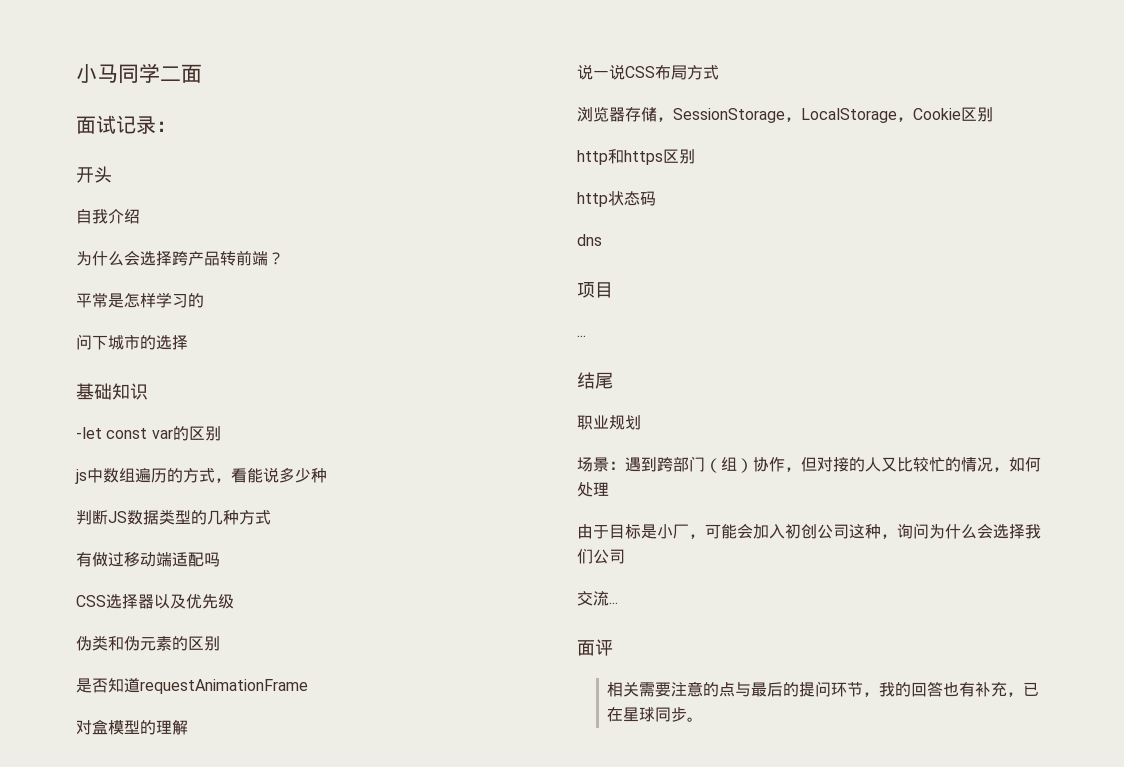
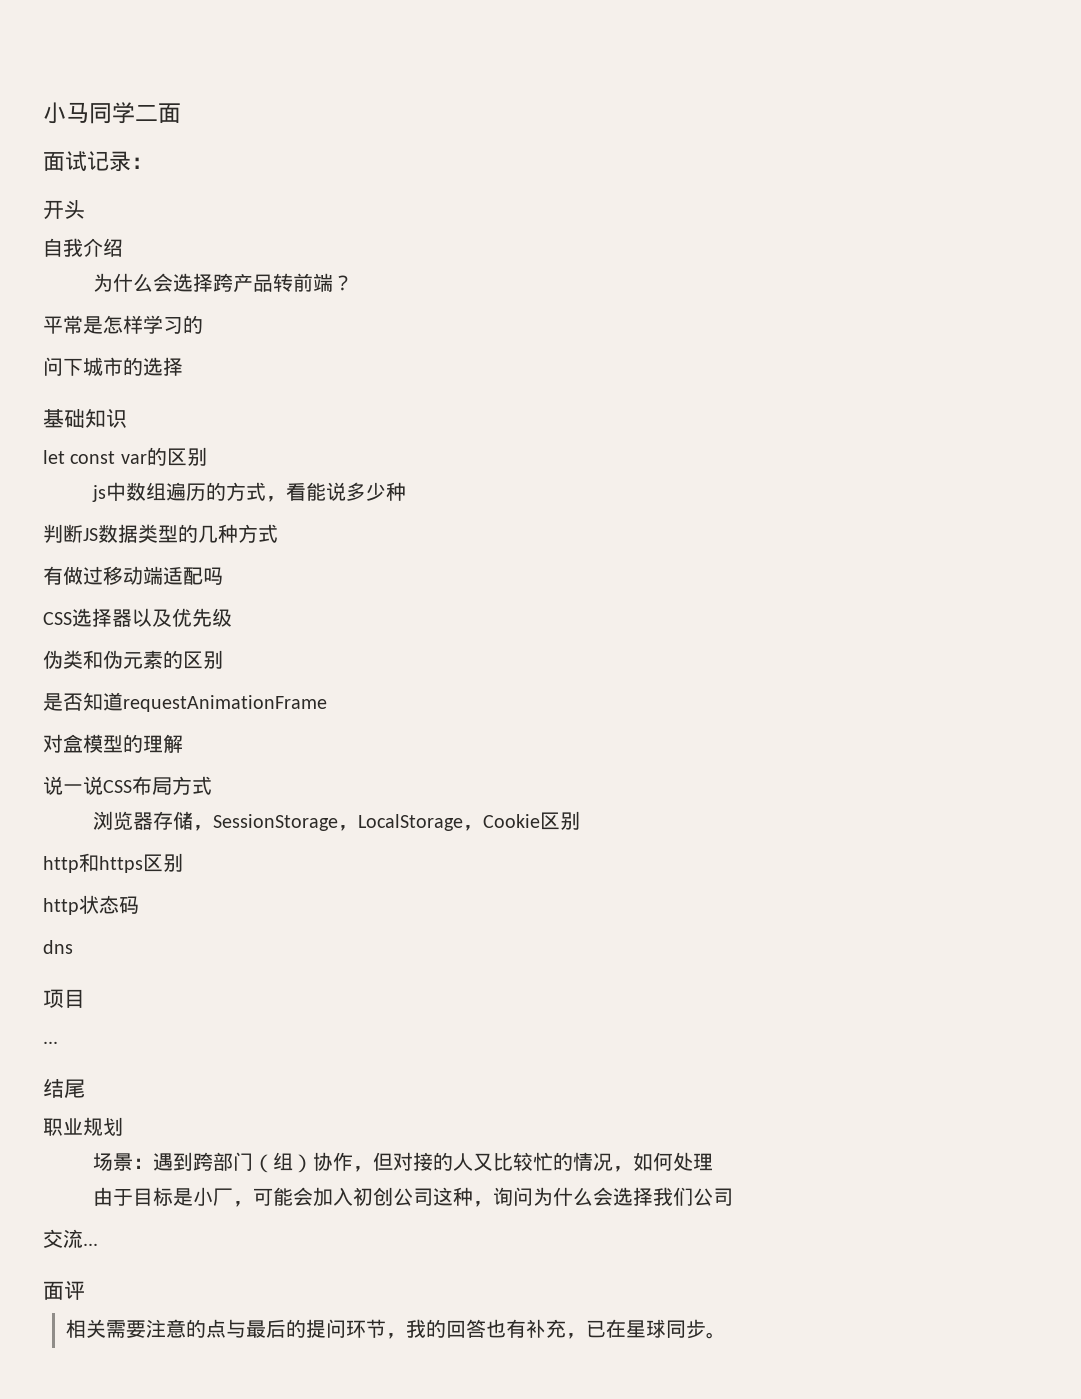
- -let const var的区别
+ let const var的区别

